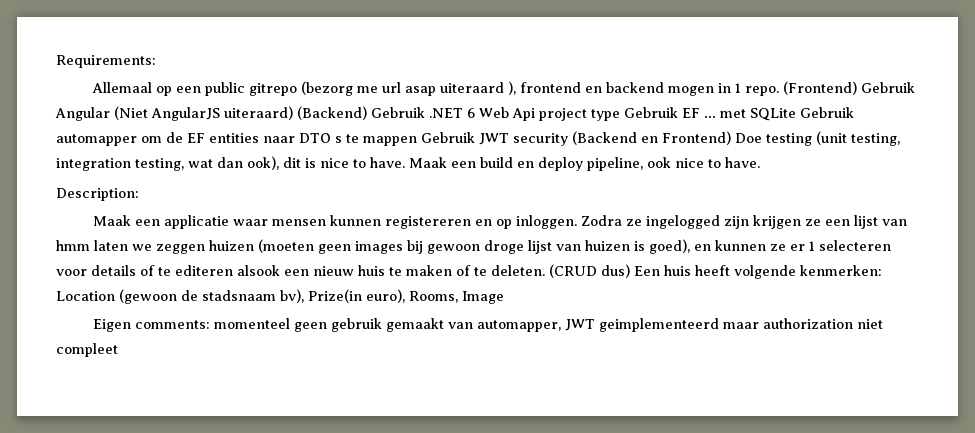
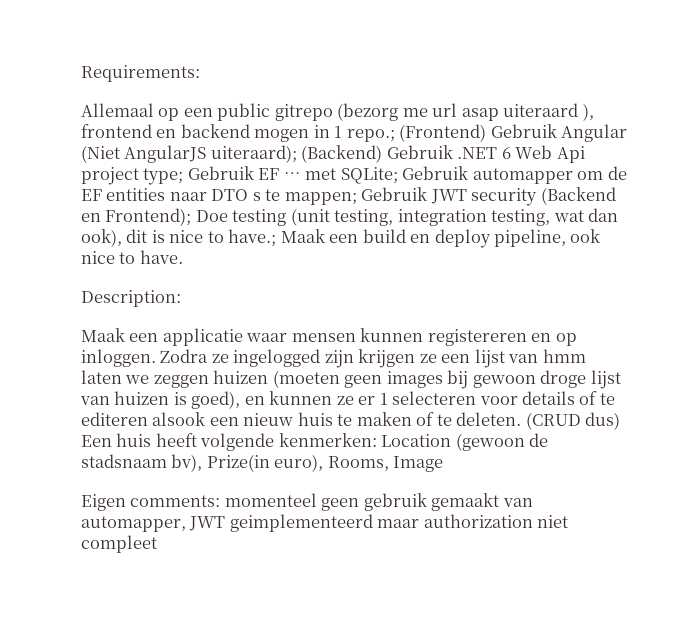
- Allemaal op een public gitrepo (bezorg me url asap uiteraard ), frontend en backend mogen in 1 repo.
+ Allemaal op een public gitrepo (bezorg me url asap uiteraard ), frontend en backend mogen in 1 repo.;
- (Frontend) Gebruik Angular (Niet AngularJS uiteraard) (Backend) Gebruik .NET 6 Web Api project type Gebruik EF … met SQLite Gebruik automapper om de EF entities naar DTO s te mappen Gebruik JWT security (Backend en Frontend) Doe testing (unit testing, integration testing, wat dan ook), dit is nice to have.
+ (Frontend) Gebruik Angular (Niet AngularJS uiteraard); (Backend) Gebruik .NET 6 Web Api project type; Gebruik EF … met SQLite; Gebruik automapper om de EF entities naar DTO s te mappen; Gebruik JWT security (Backend en Frontend); Doe testing (unit testing, integration testing, wat dan ook), dit is nice to have.;

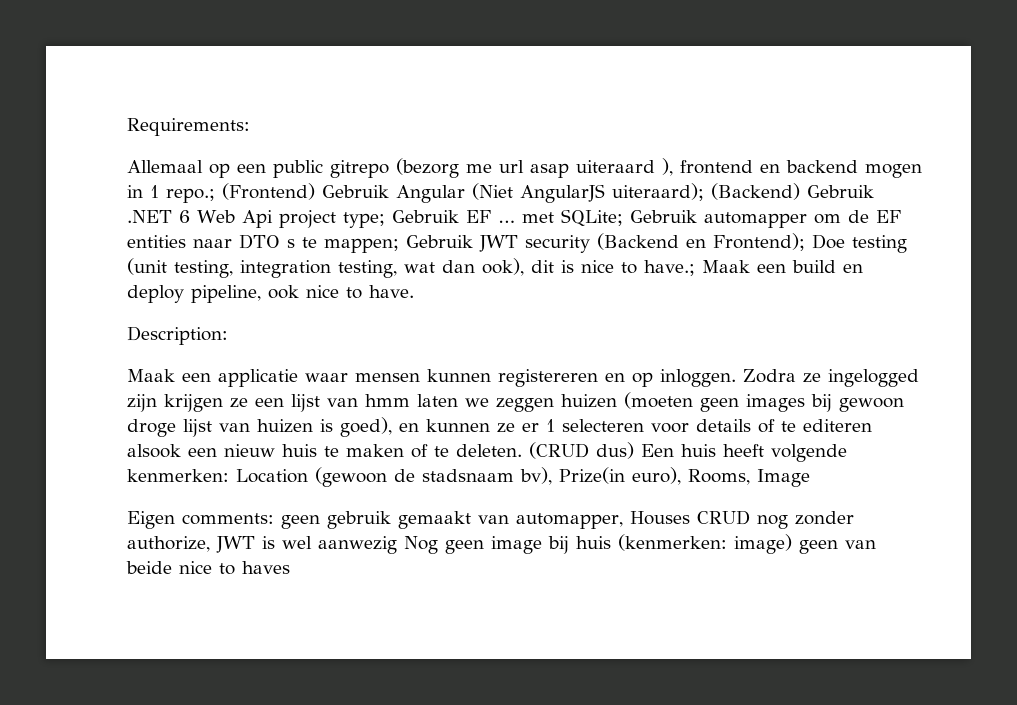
- Eigen comments: momenteel geen gebruik gemaakt van automapper, JWT geimplementeerd maar authorization niet compleet
+ Eigen comments: geen gebruik gemaakt van automapper, Houses CRUD nog zonder authorize, JWT is wel aanwezig Nog geen image bij huis (kenmerken: image) geen van beide nice to haves

